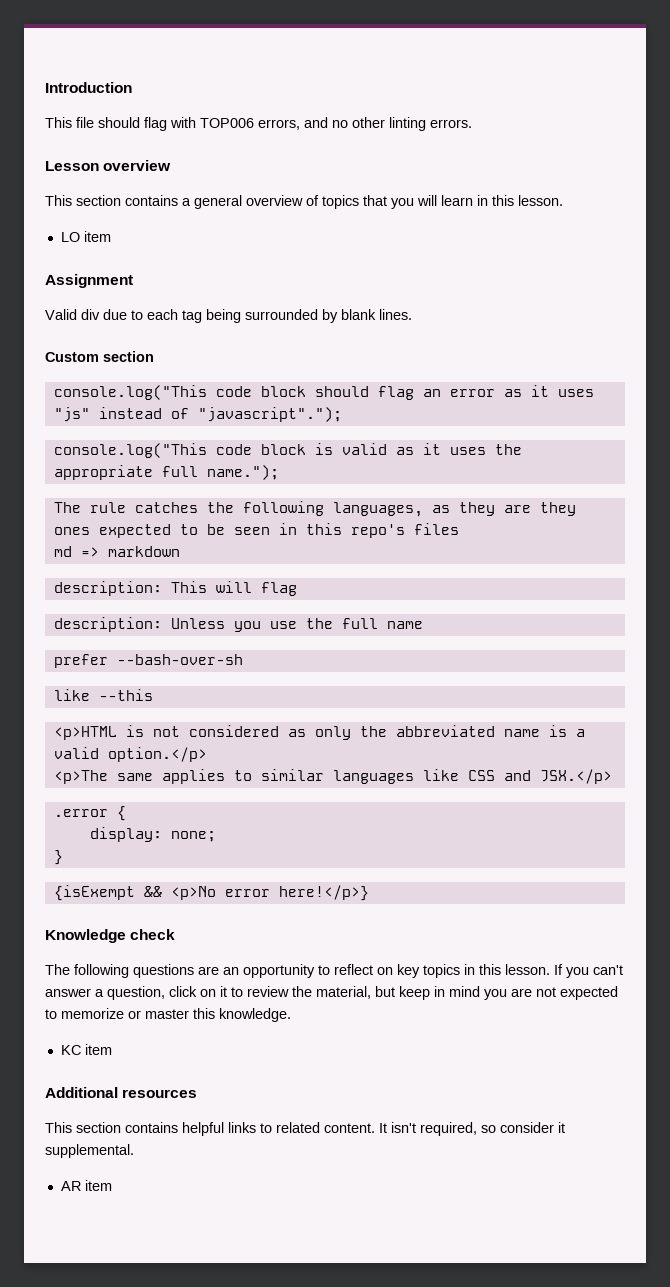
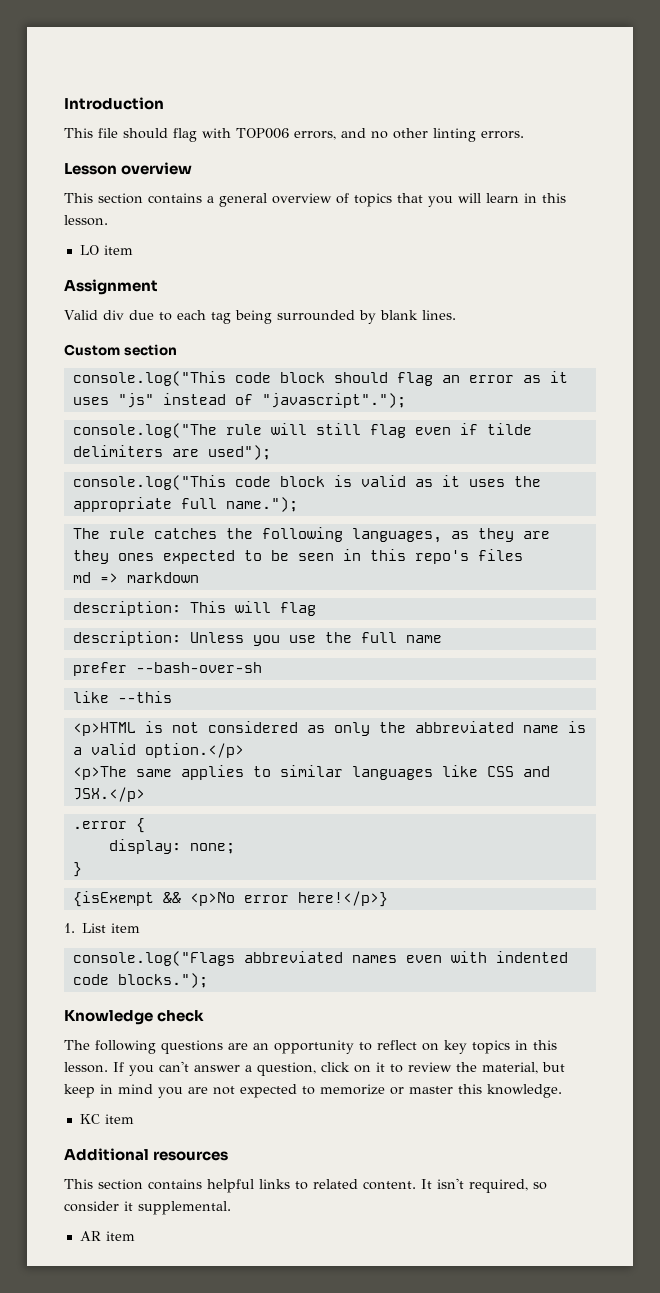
+ console.log("The rule will still flag even if tilde delimiters are used");
+ 1. List item
+ console.log("Flags abbreviated names even with indented code blocks.");

